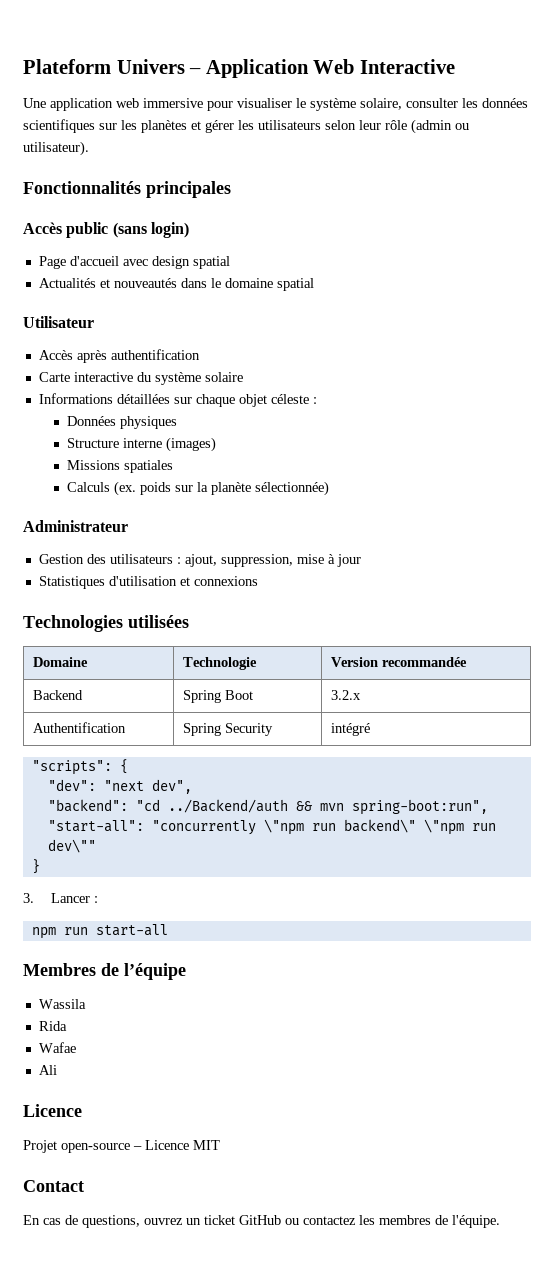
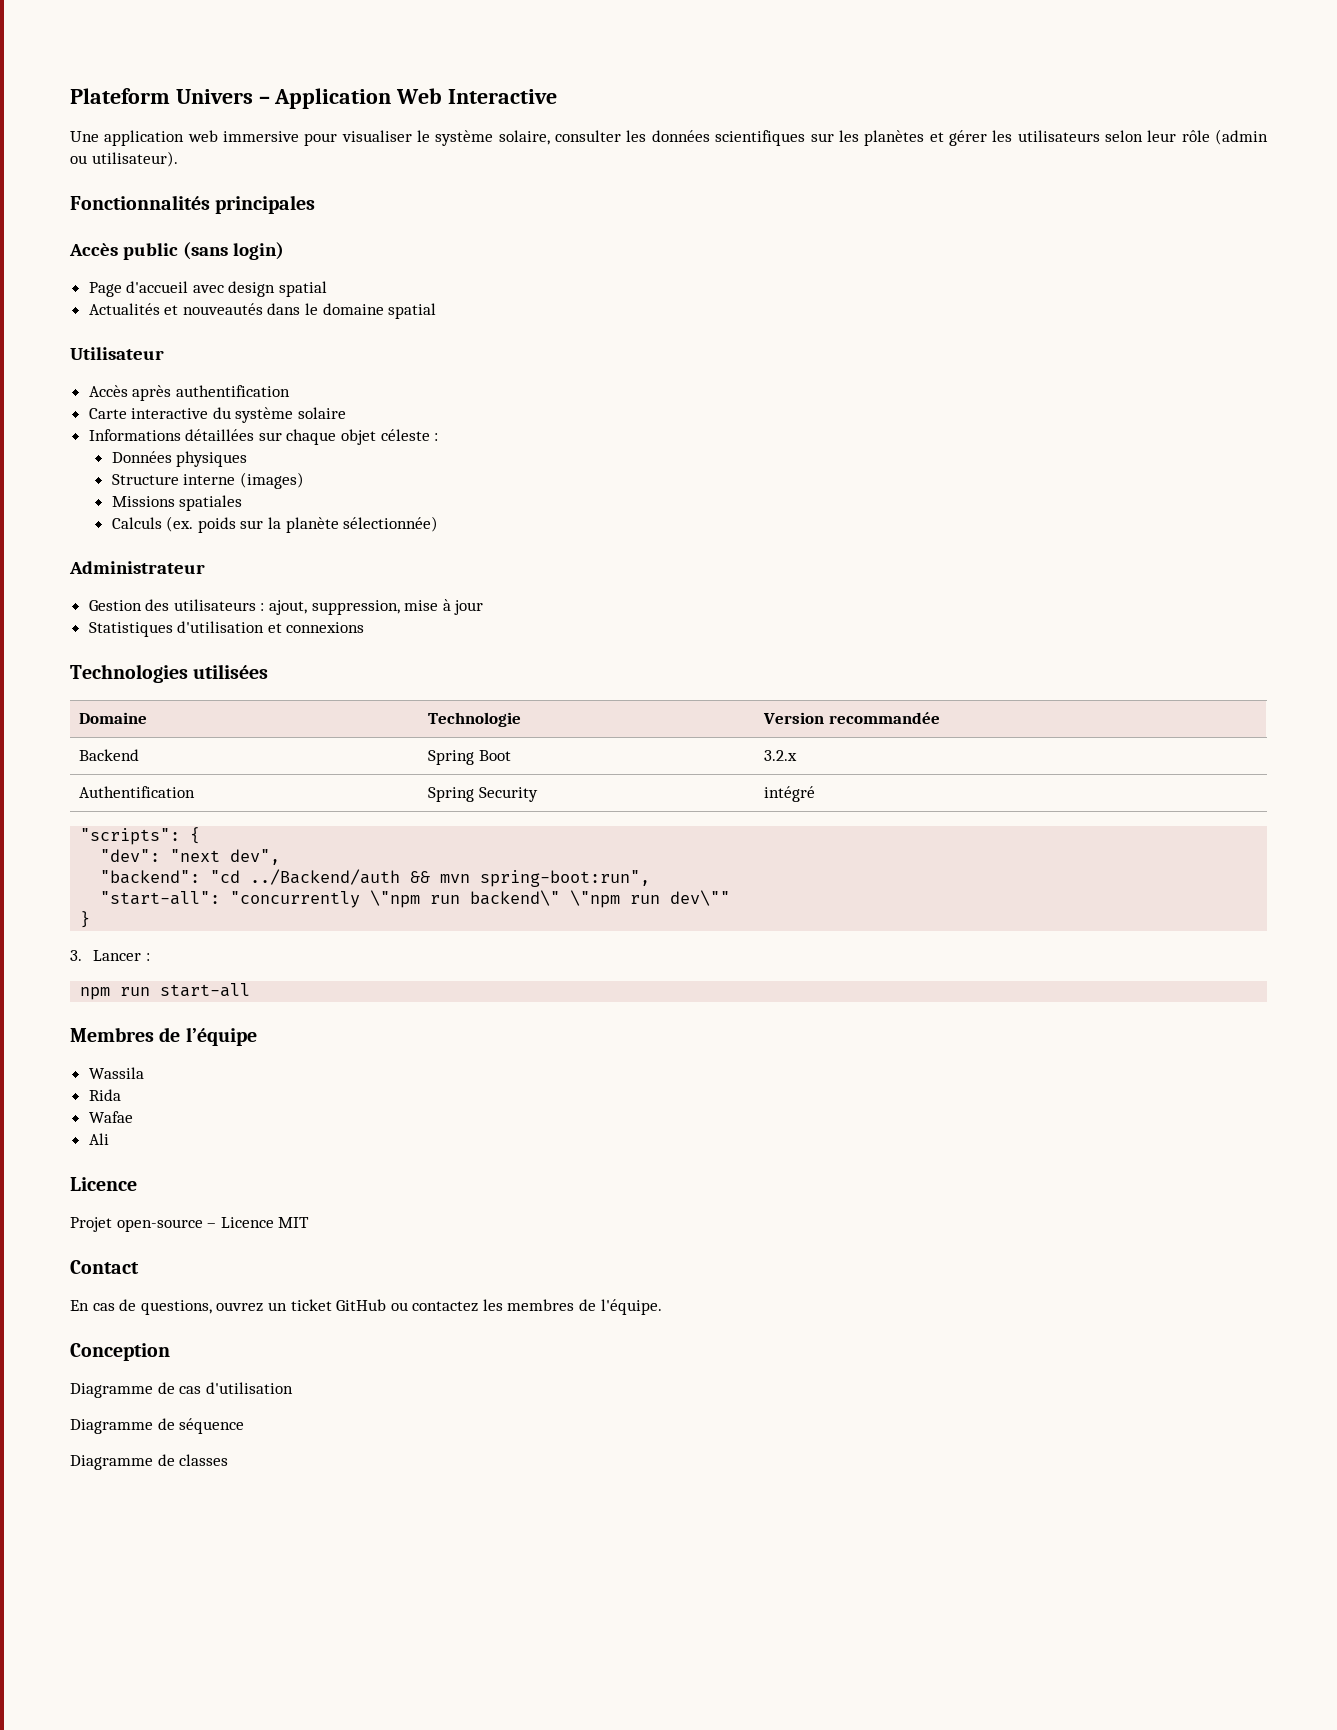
+ Conception
+ Diagramme de cas d'utilisation
+ Diagramme de séquence
+ Diagramme de classes

